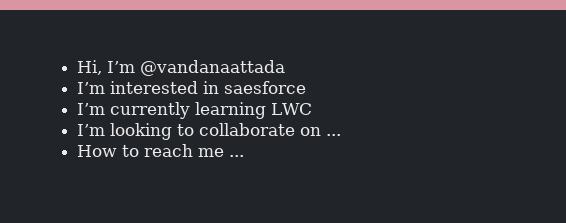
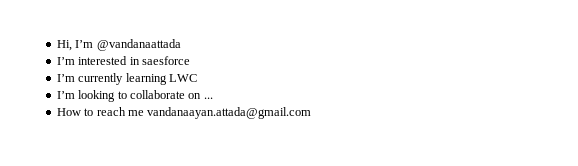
- How to reach me ...
+ How to reach me vandanaayan.attada@gmail.com

